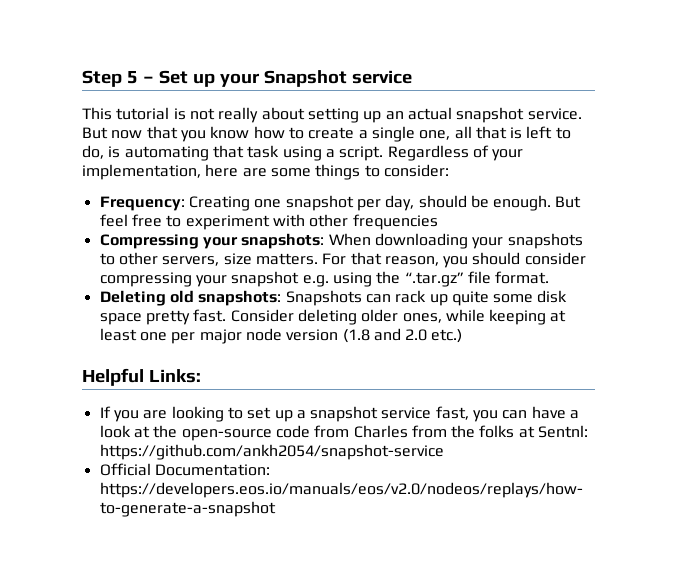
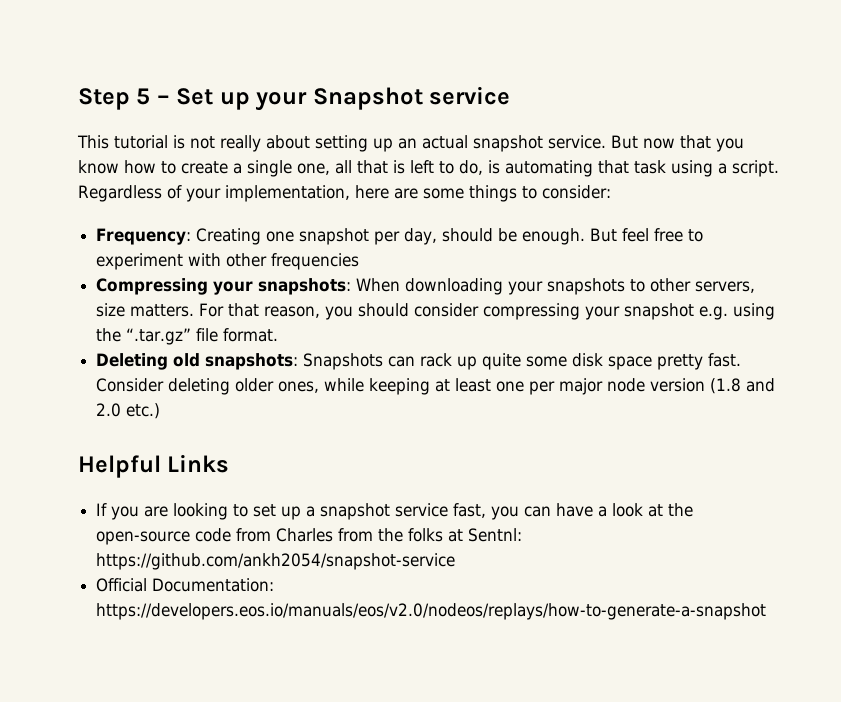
- Helpful Links:
+ Helpful Links

